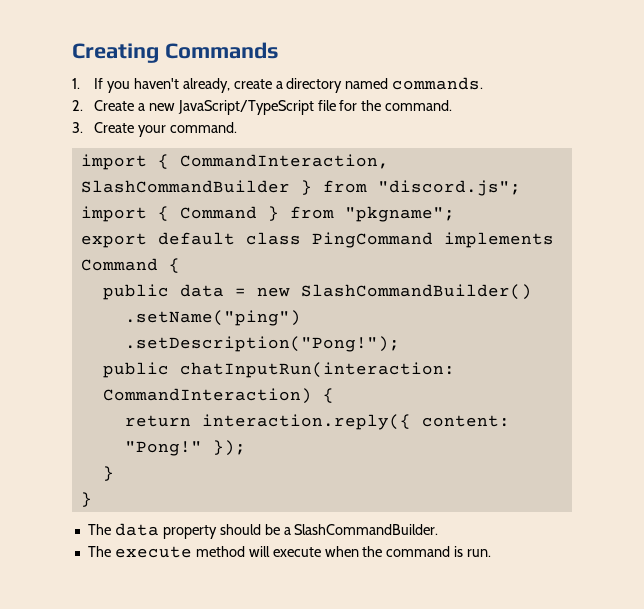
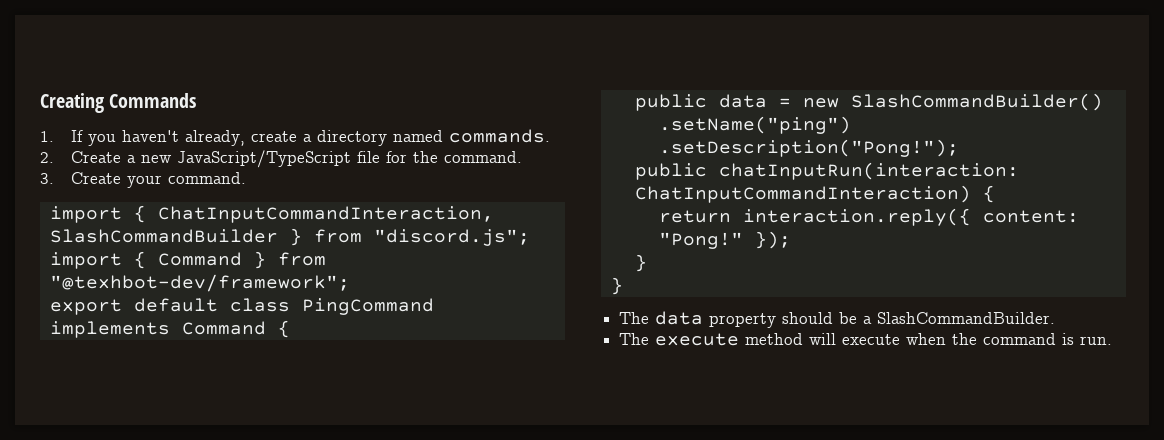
- import { CommandInteraction, SlashCommandBuilder } from "discord.js";
+ import { ChatInputCommandInteraction, SlashCommandBuilder } from "discord.js";
- import { Command } from "pkgname";
+ import { Command } from "@texhbot-dev/framework";
- public chatInputRun(interaction: CommandInteraction) {
+ public chatInputRun(interaction: ChatInputCommandInteraction) {

